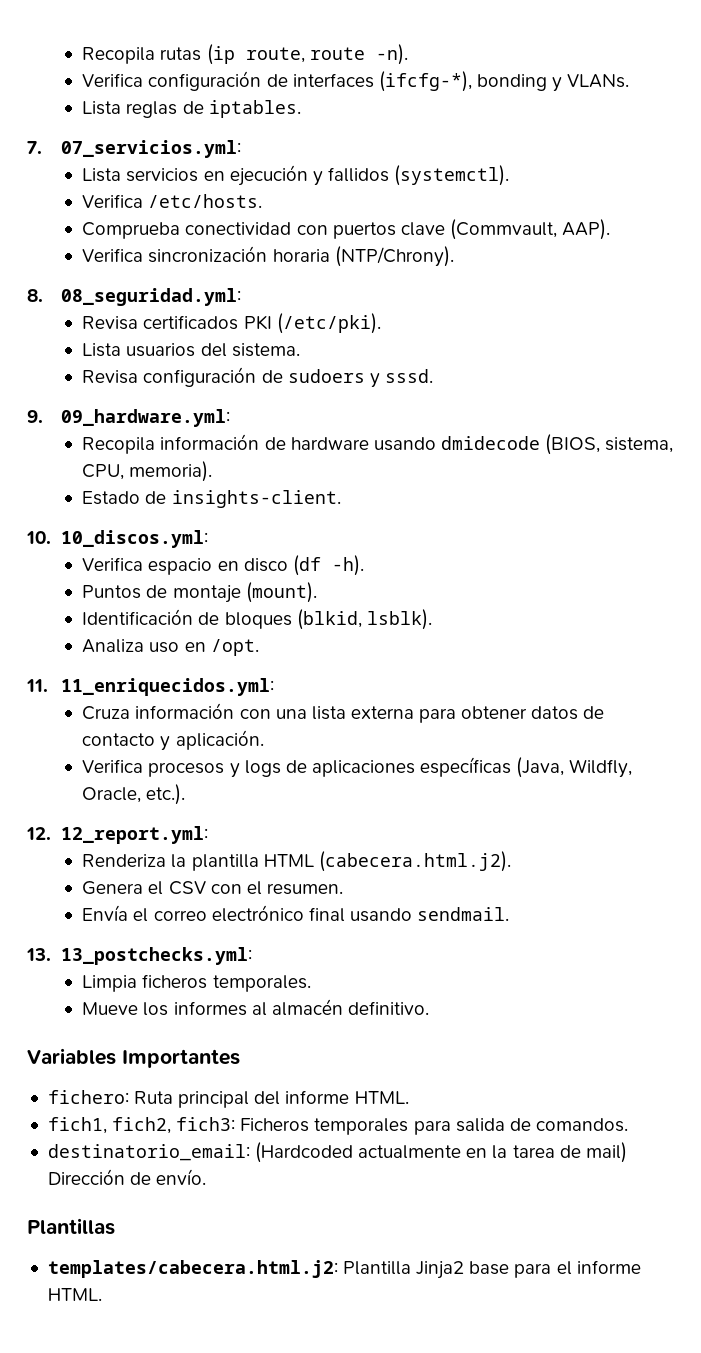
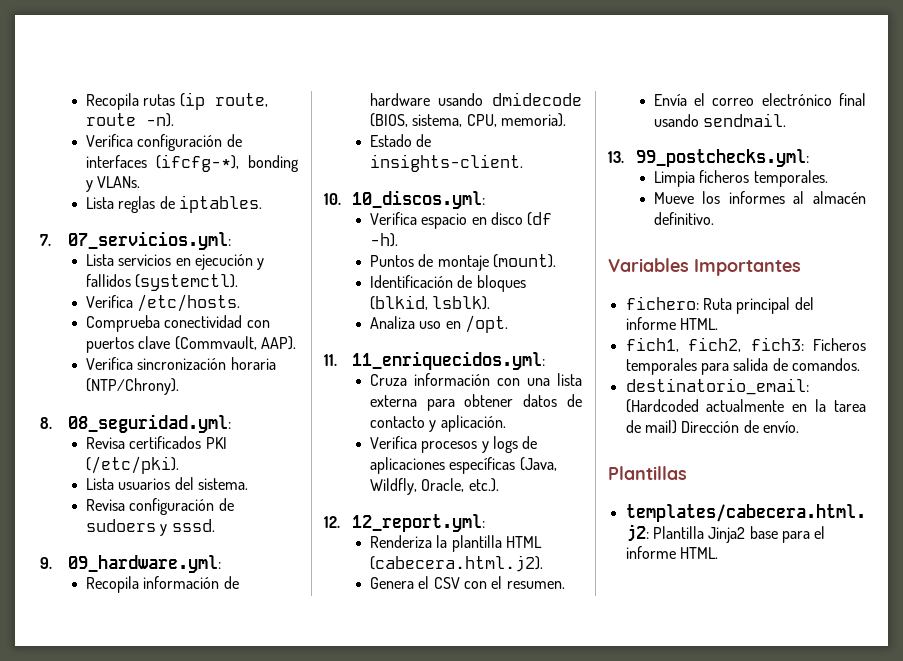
- 13. 13_postchecks.yml:
+ 13. 99_postchecks.yml:

